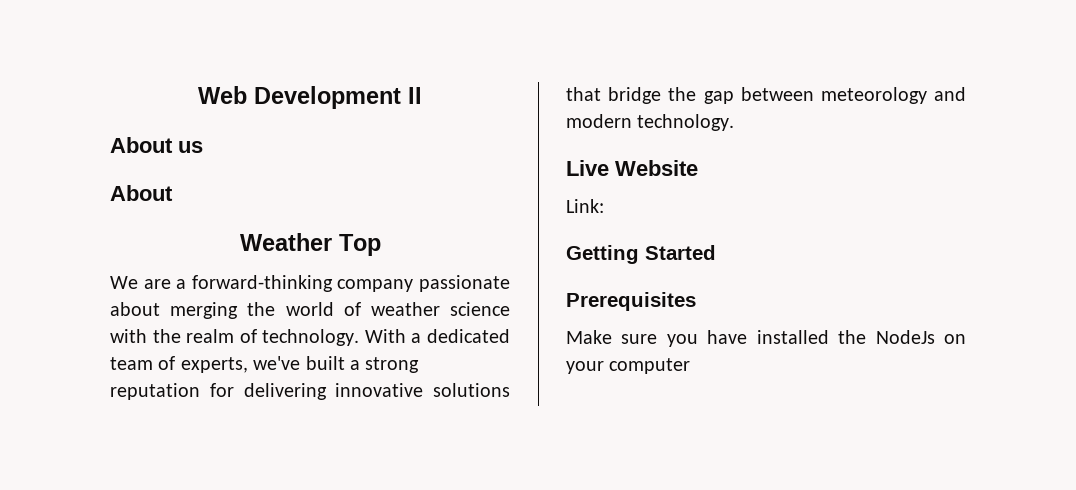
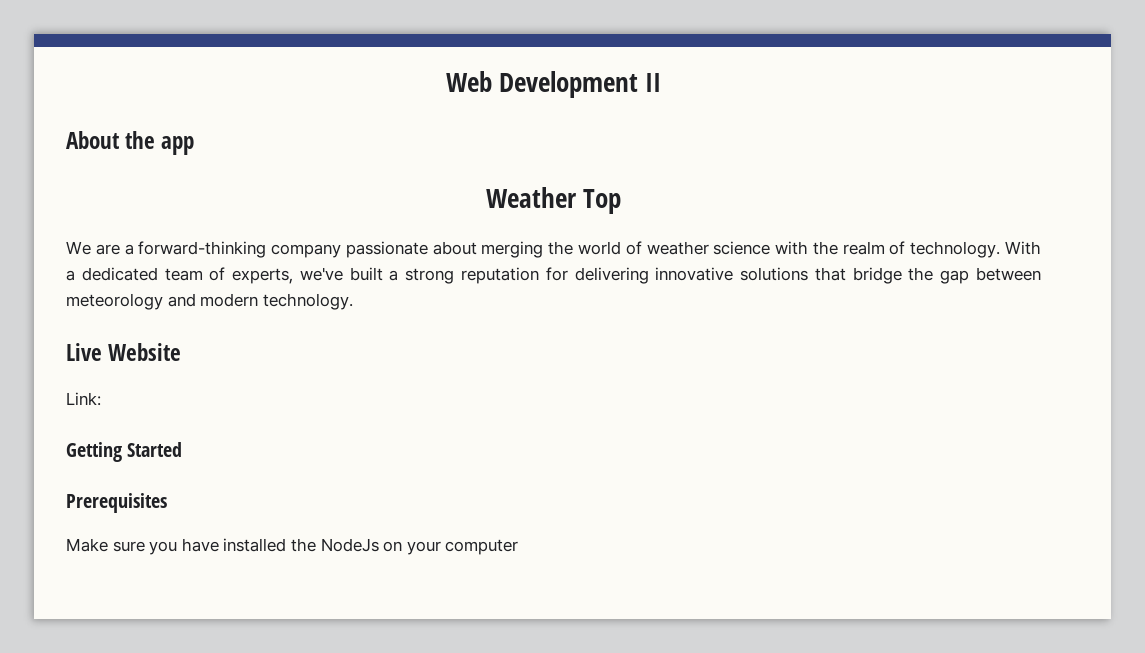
- About us
- About
+ About the app

